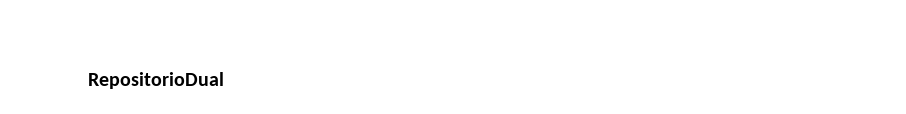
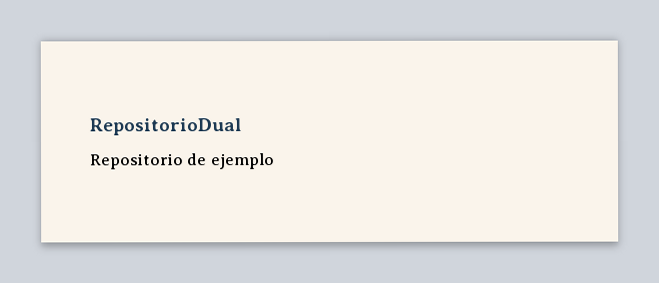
+ Repositorio de ejemplo

